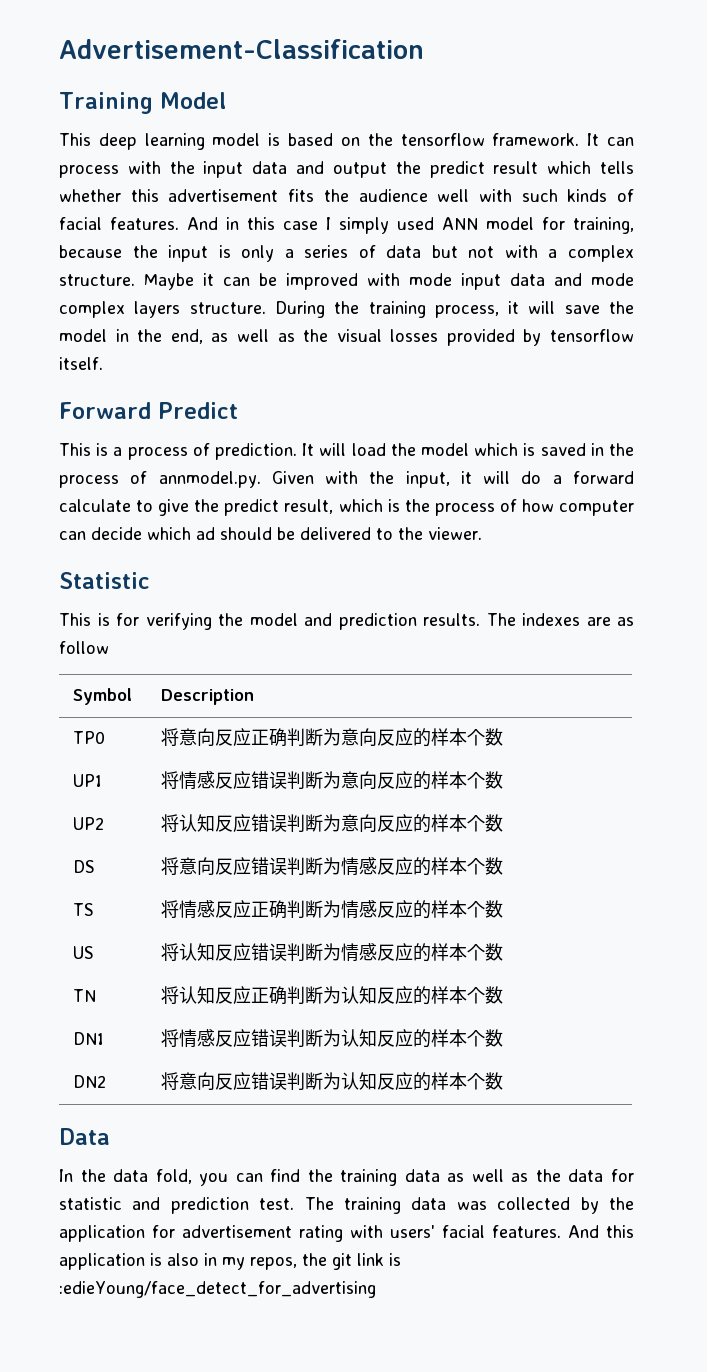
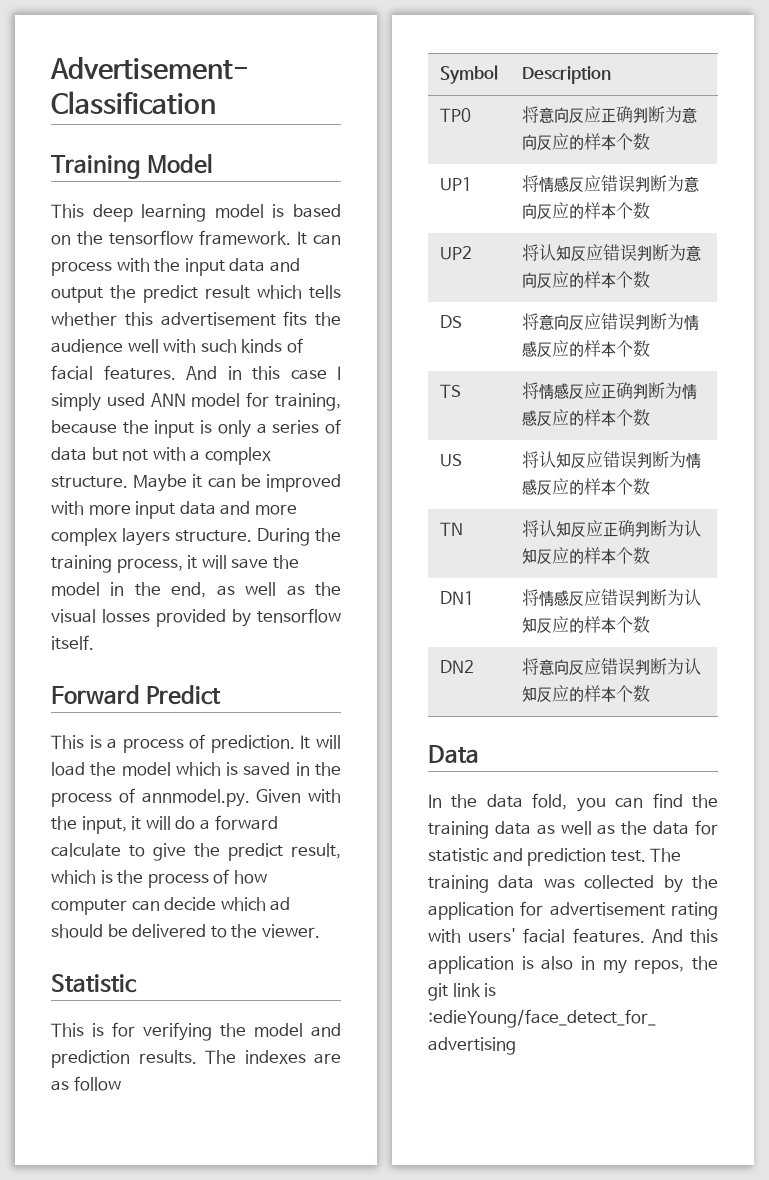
- Maybe it can be improved with mode input data and mode complex layers structure.
+ Maybe it can be improved with more input data and more complex layers structure.

